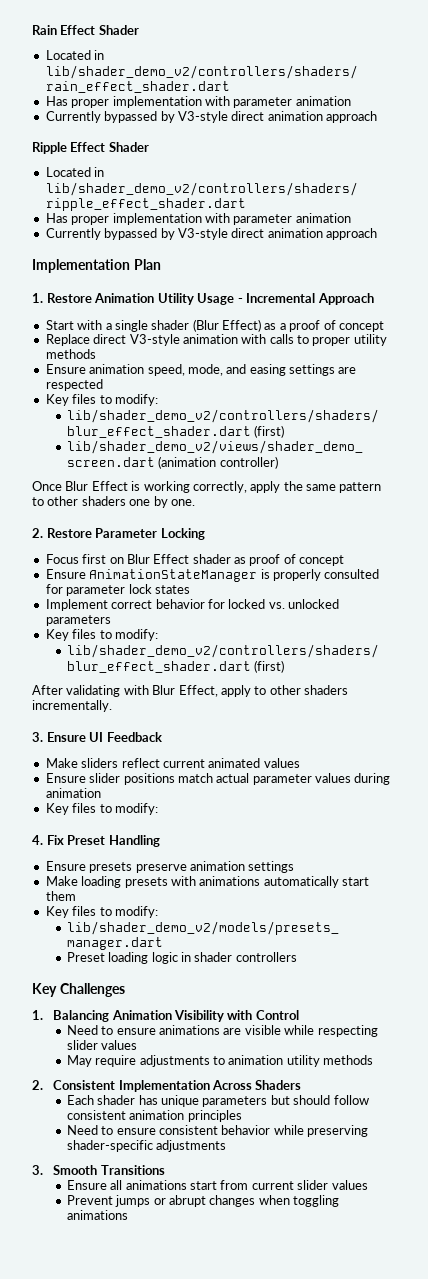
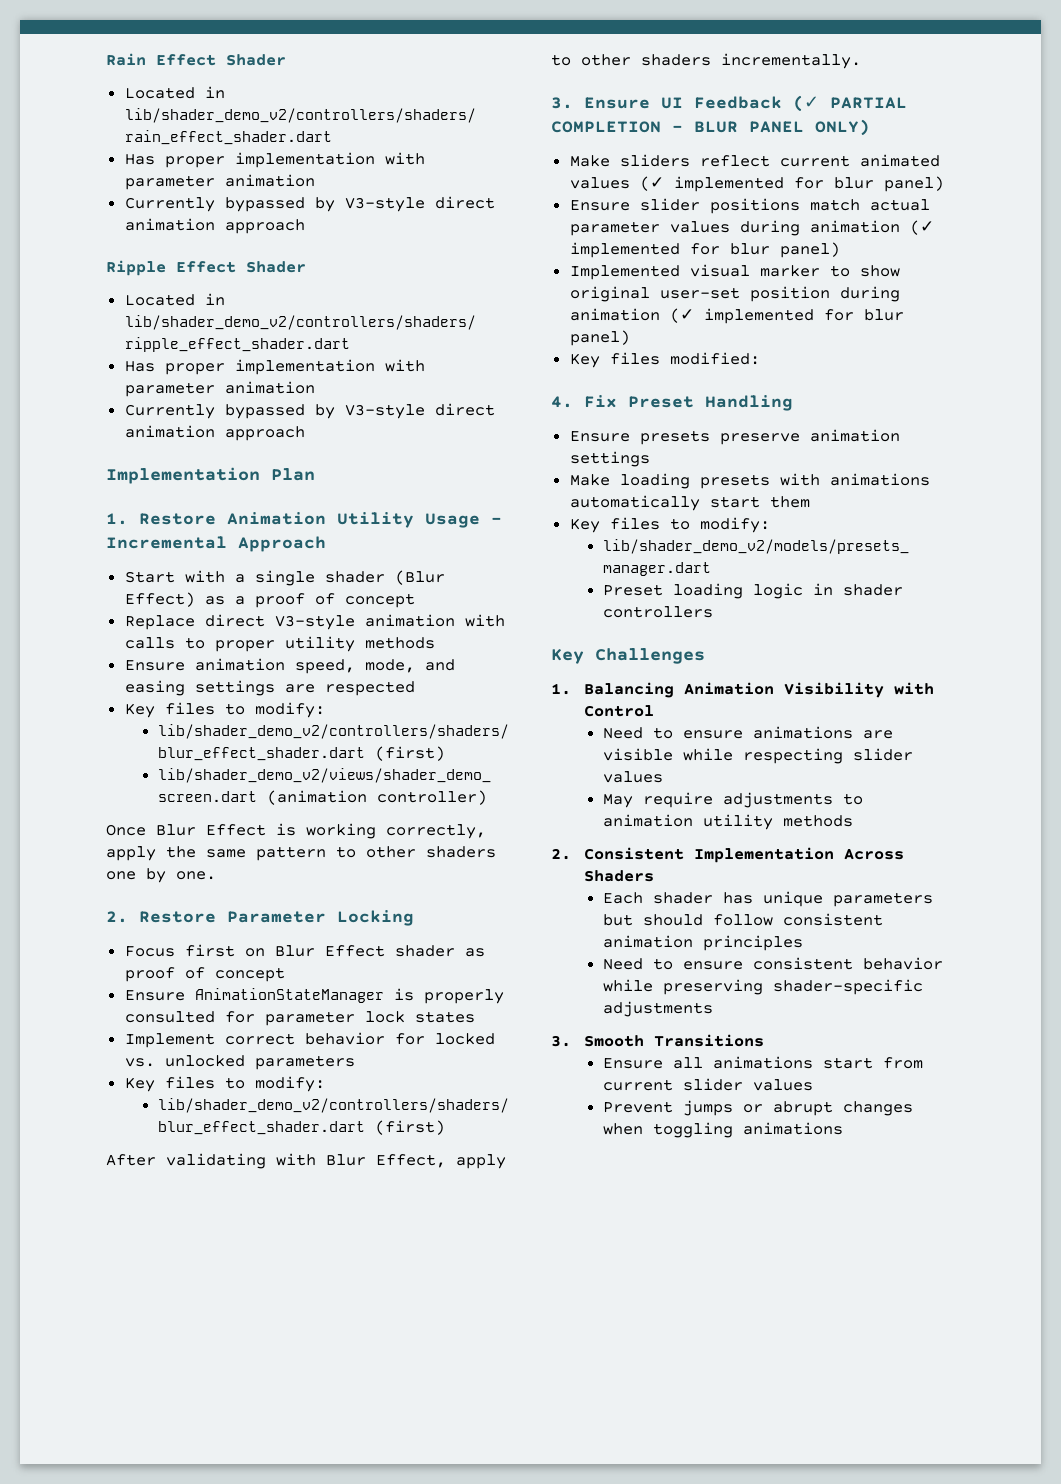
- 3. Ensure UI Feedback
+ 3. Ensure UI Feedback (✓ PARTIAL COMPLETION - BLUR PANEL ONLY)
- Make sliders reflect current animated values
+ Make sliders reflect current animated values (✓ implemented for blur panel)
- Ensure slider positions match actual parameter values during animation
- Key files to modify:
+ Ensure slider positions match actual parameter values during animation (✓ implemented for blur panel)
+ Implemented visual marker to show original user-set position during animation (✓ implemented for blur panel)
+ Key files modified:

